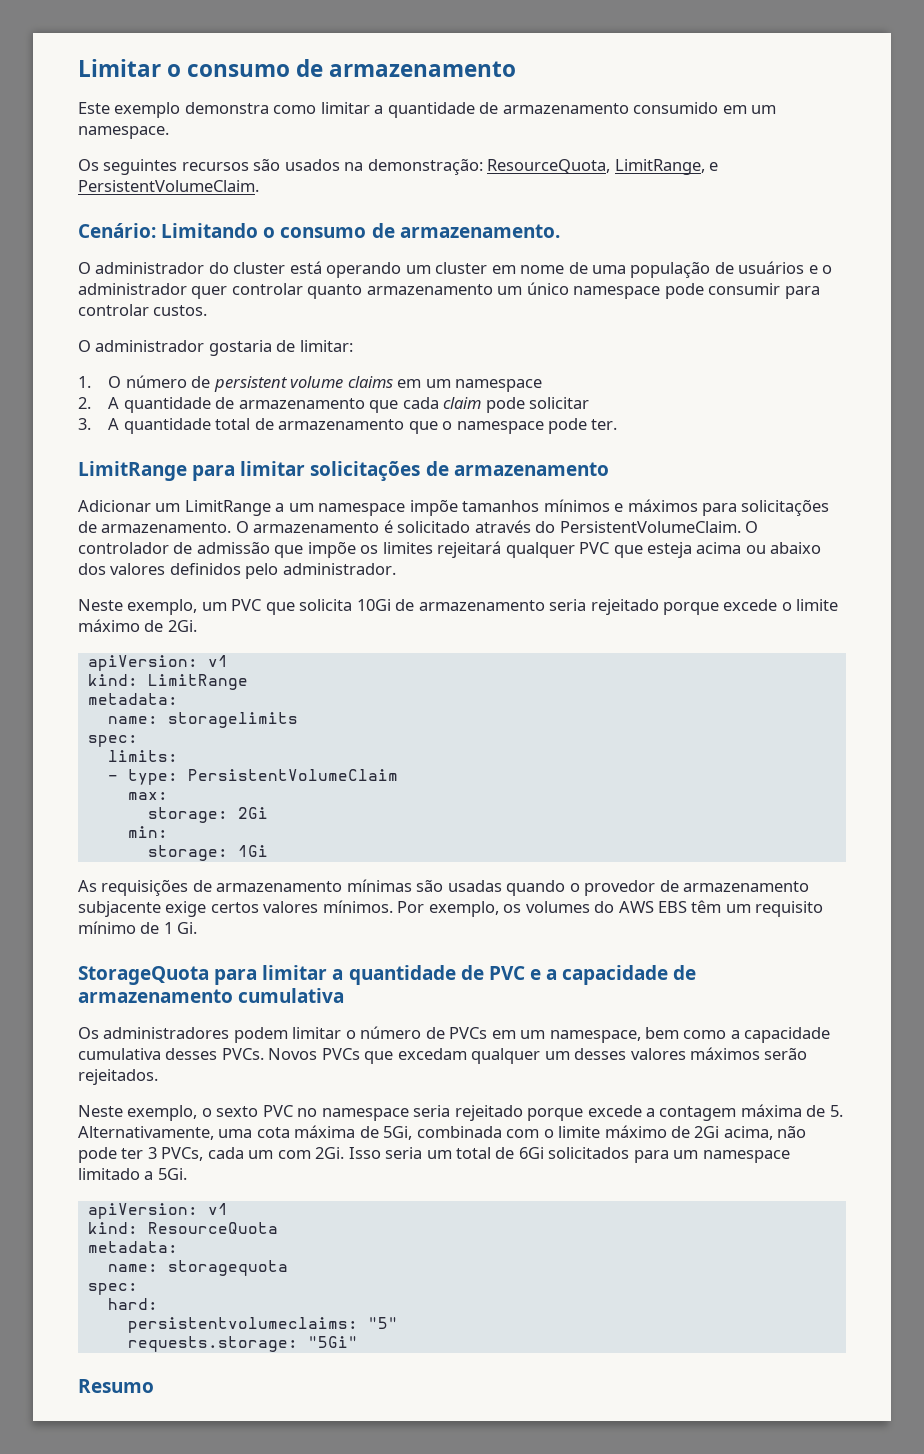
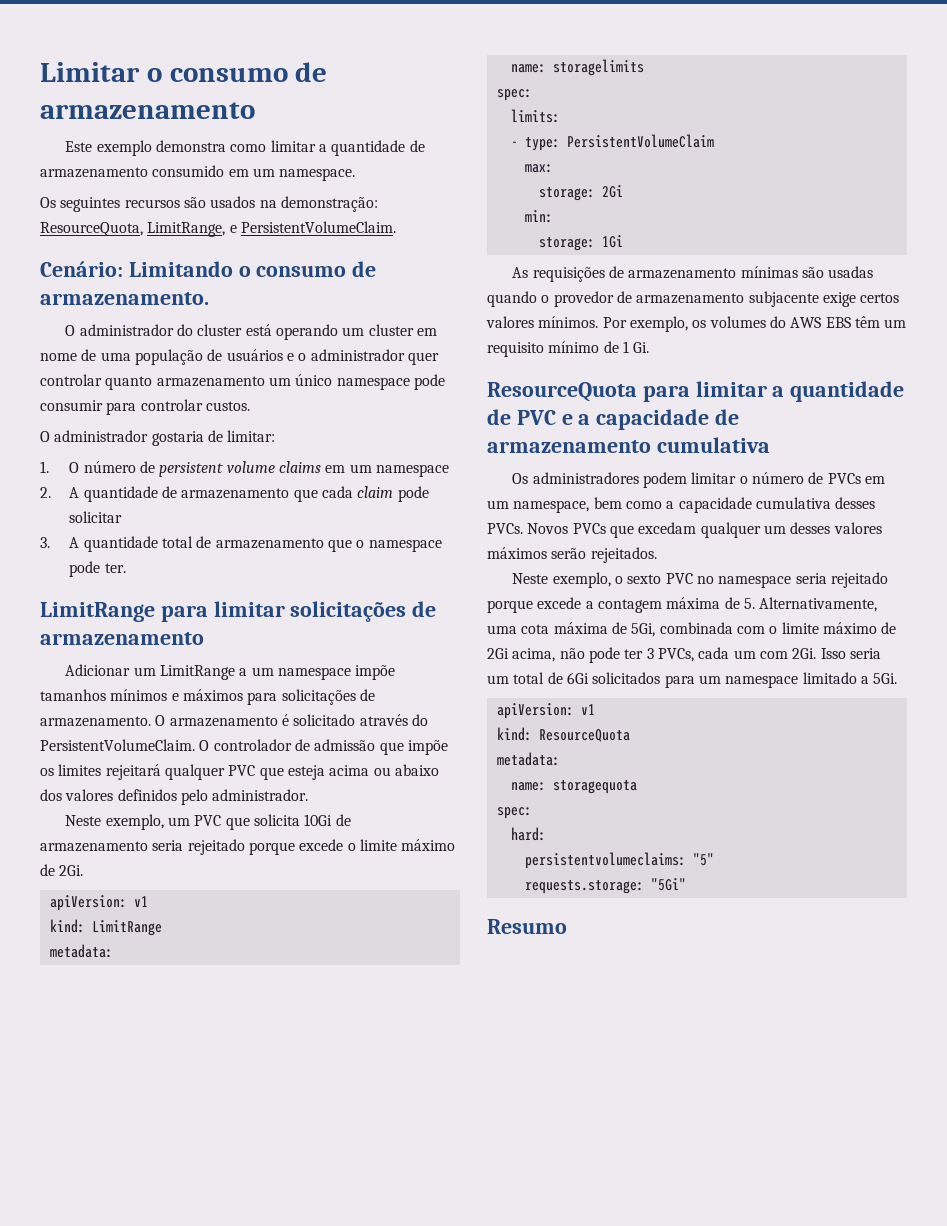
- StorageQuota para limitar a quantidade de PVC e a capacidade de armazenamento cumulativa
+ ResourceQuota para limitar a quantidade de PVC e a capacidade de armazenamento cumulativa

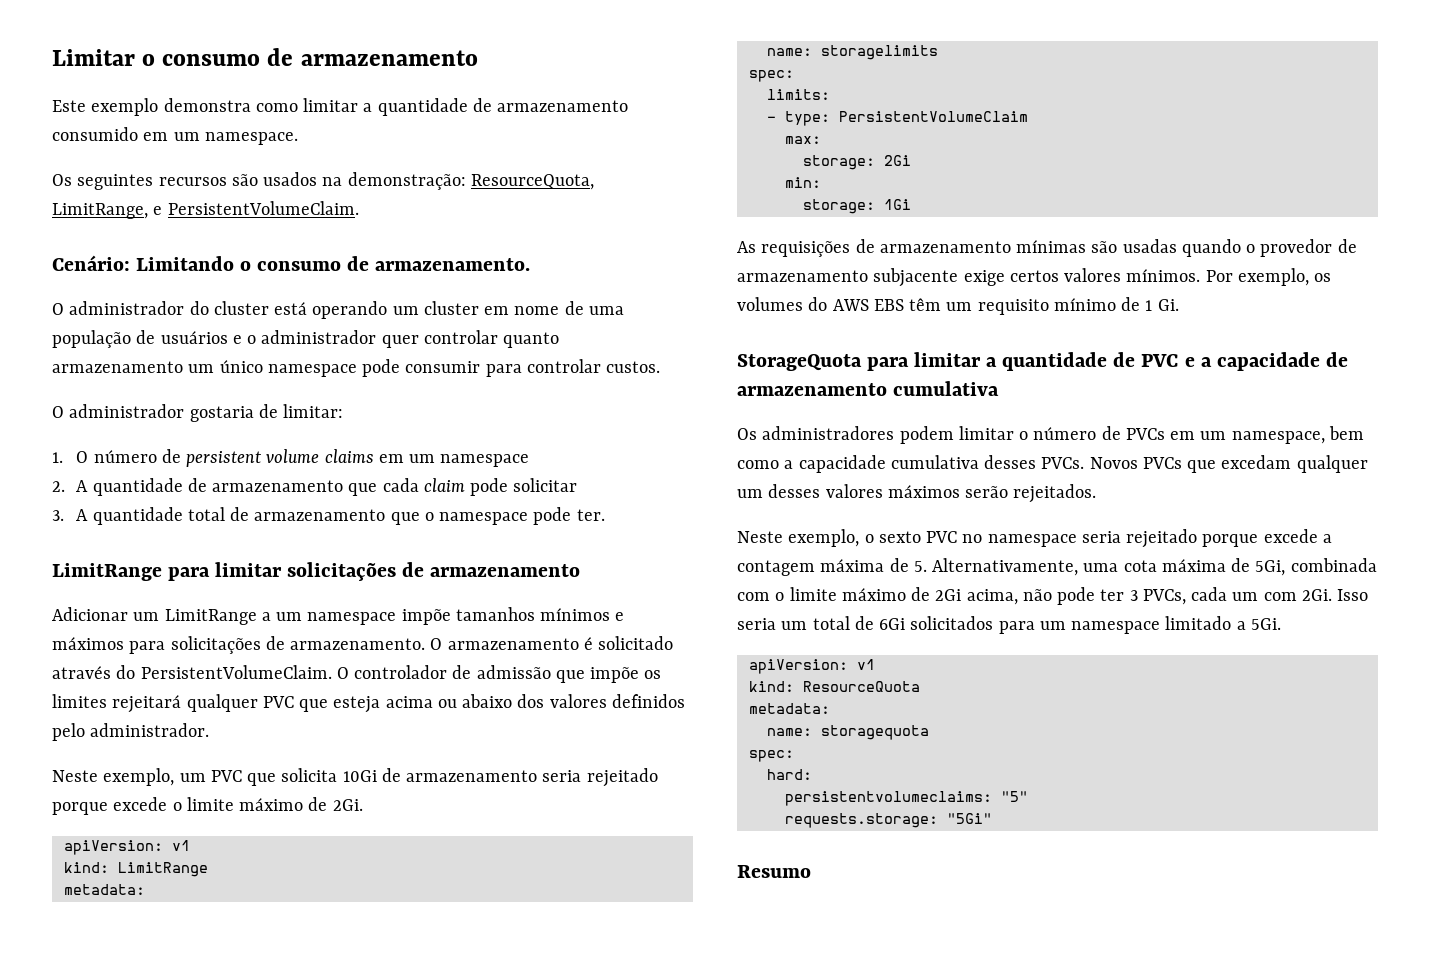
- ResourceQuota para limitar a quantidade de PVC e a capacidade de armazenamento cumulativa
+ StorageQuota para limitar a quantidade de PVC e a capacidade de armazenamento cumulativa

